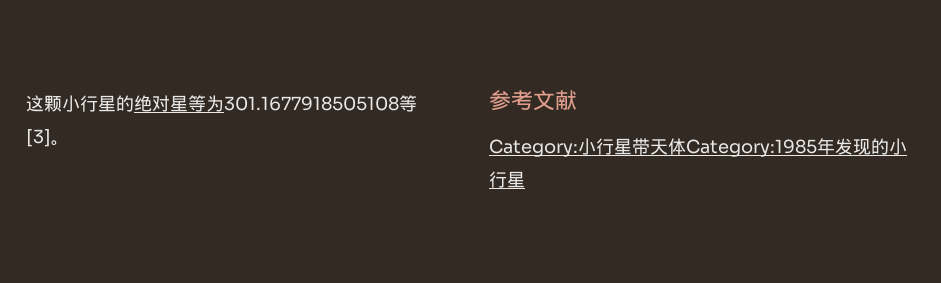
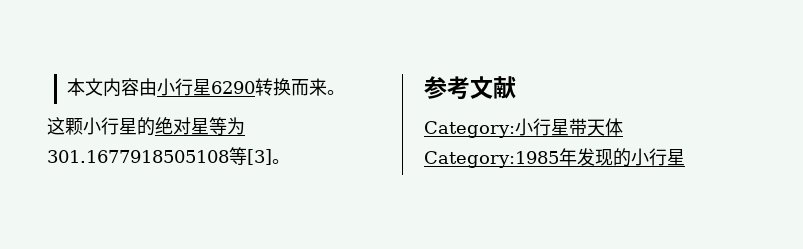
+ 本文内容由小行星6290转换而来。

